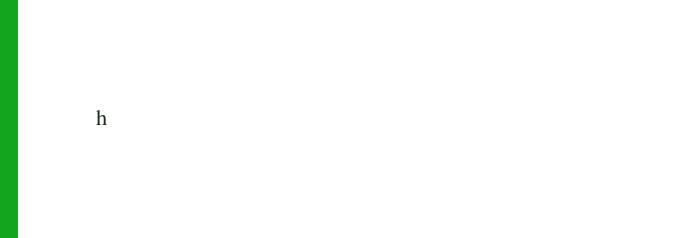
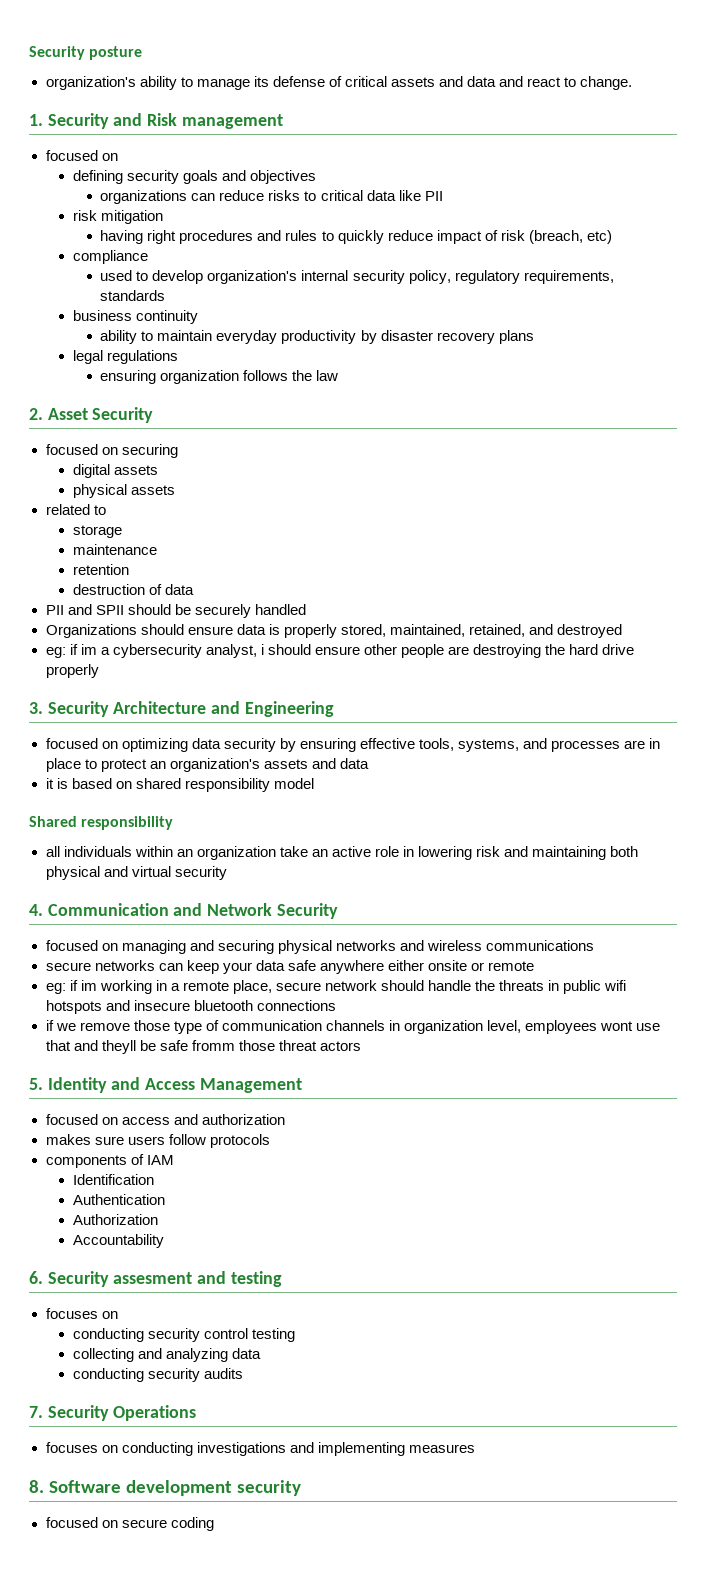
- h
+ Security posture
+ organization's ability to manage its defense of critical assets and data and react to change.
+ 1. Security and Risk management
+ focused on
+ defining security goals and objectives
+ organizations can reduce risks to critical data like PII
+ risk mitigation
+ having right procedures and rules to quickly reduce impact of risk (breach, etc)
+ compliance
+ used to develop organization's internal security policy, regulatory requirements, standards
+ business continuity
+ ability to maintain everyday productivity by disaster recovery plans
+ legal regulations
+ ensuring organization follows the law
+ 2. Asset Security
+ focused on securing
+ digital assets
+ physical assets
+ related to
+ storage
+ maintenance
+ retention
+ destruction of data
+ PII and SPII should be securely handled
+ Organizations should ensure data is properly stored, maintained, retained, and destroyed
+ eg: if im a cybersecurity analyst, i should ensure other people are destroying the hard drive properly
+ 3. Security Architecture and Engineering
+ focused on optimizing data security by ensuring effective tools, systems, and processes are in place to protect an organization's assets and data
+ it is based on shared responsibility model
+ Shared responsibility
+ all individuals within an organization take an active role in lowering risk and maintaining both physical and virtual security
+ 4. Communication and Network Security
+ focused on managing and securing physical networks and wireless communications
+ secure networks can keep your data safe anywhere either onsite or remote
+ eg: if im working in a remote place, secure network should handle the threats in public wifi hotspots and insecure bluetooth connections
+ if we remove those type of communication channels in organization level, employees wont use that and theyll be safe fromm those threat actors
+ 5. Identity and Access Management
+ focused on access and authorization
+ makes sure users follow protocols
+ components of IAM
+ Identification
+ Authentication
+ Authorization
+ Accountability
+ 6. Security assesment and testing
+ focuses on
+ conducting security control testing
+ collecting and analyzing data
+ conducting security audits
+ 7. Security Operations
+ focuses on conducting investigations and implementing measures
+ 8. Software development security
+ focused on secure coding

